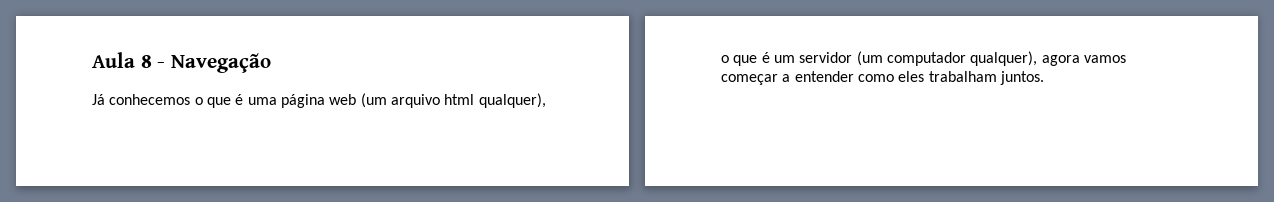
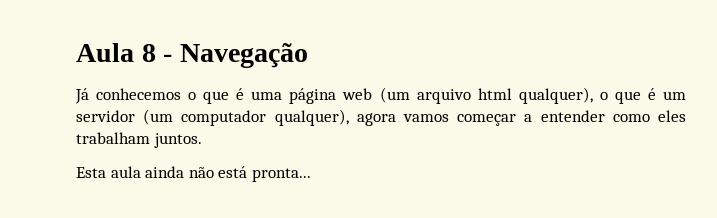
+ Esta aula ainda não está pronta...

